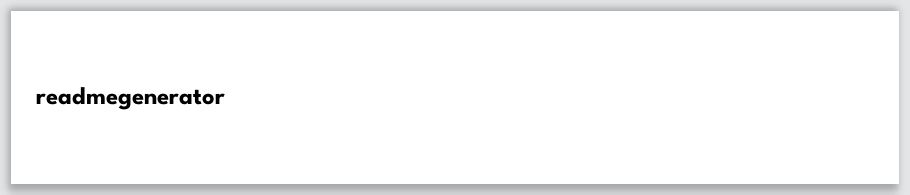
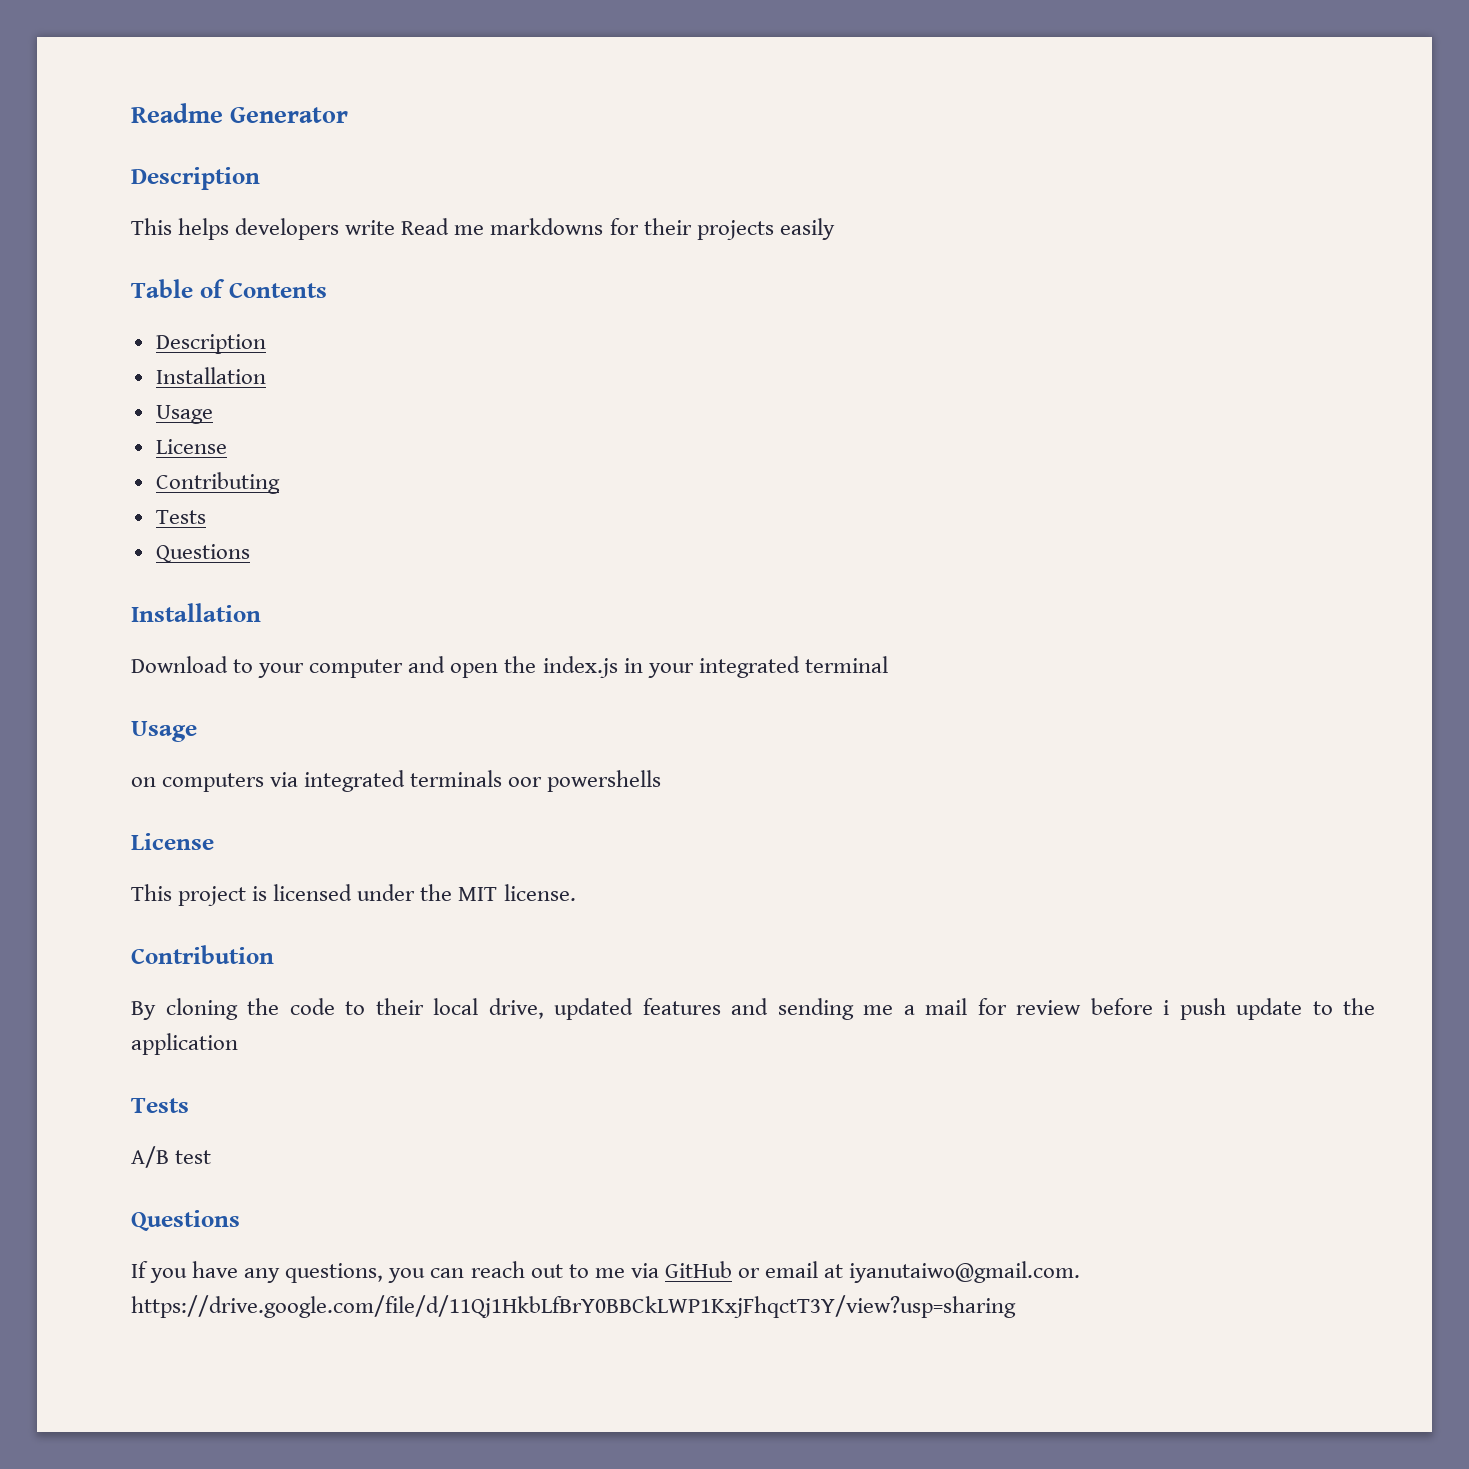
- readmegenerator
+ Readme Generator
+ Description
+ This helps developers write Read me markdowns for their projects easily
+ Table of Contents
+ Description
+ Installation
+ Usage
+ License
+ Contributing
+ Tests
+ Questions
+ Installation
+ Download to your computer and open the index.js in your integrated terminal
+ Usage
+ on computers via integrated terminals oor powershells
+ License
+ This project is licensed under the MIT license.
+ Contribution
+ By cloning the code to their local drive, updated features and sending me a mail for review before i push update to the application
+ Tests
+ A/B test
+ Questions
+ If you have any questions, you can reach out to me via GitHub or email at iyanutaiwo@gmail.com. https://drive.google.com/file/d/11Qj1HkbLfBrY0BBCkLWP1KxjFhqctT3Y/view?usp=sharing

